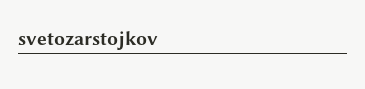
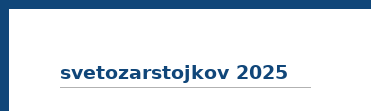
- svetozarstojkov
+ svetozarstojkov 2025

